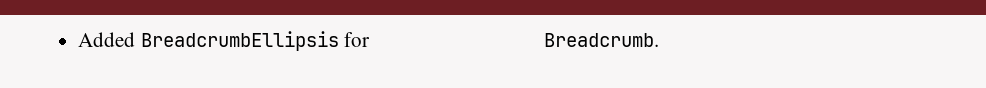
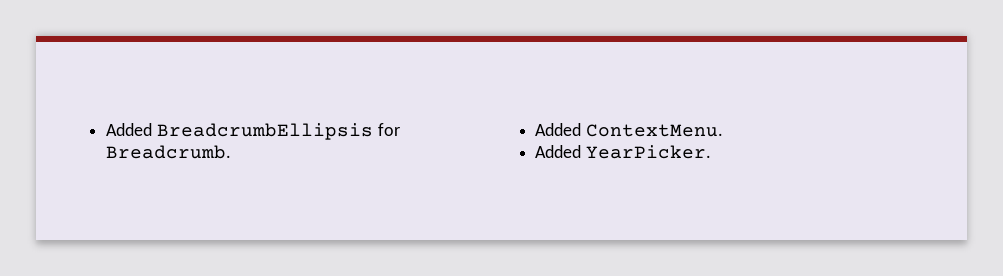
+ Added ContextMenu.
+ Added YearPicker.

